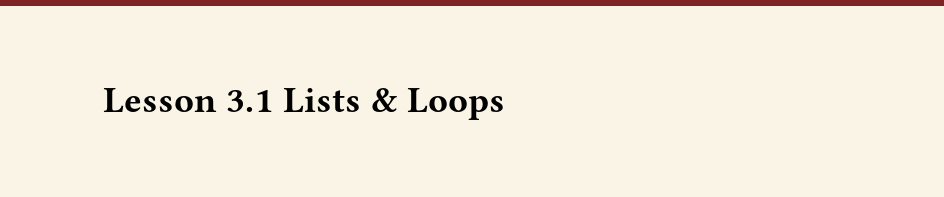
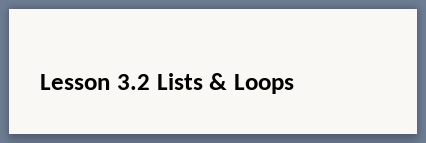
- Lesson 3.1 Lists & Loops
+ Lesson 3.2 Lists & Loops

